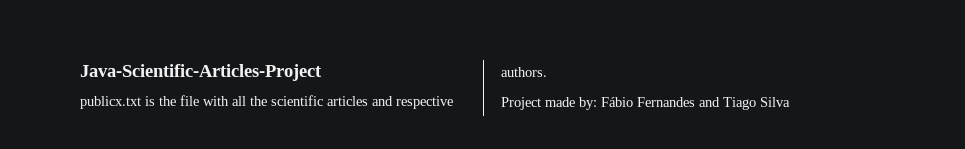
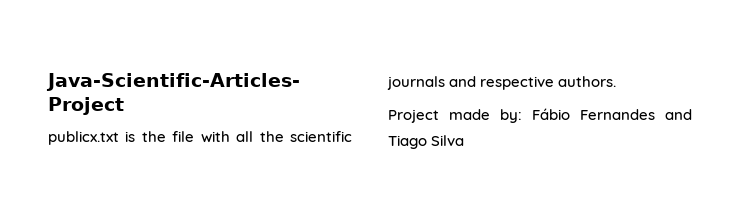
- publicx.txt is the file with all the scientific articles and respective authors.
+ publicx.txt is the file with all the scientific journals and respective authors.

